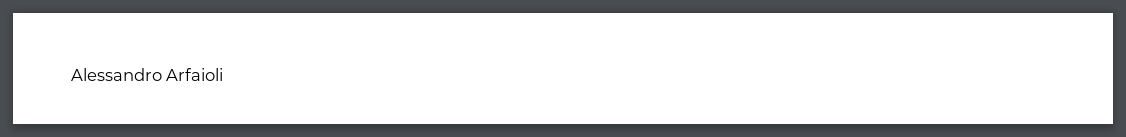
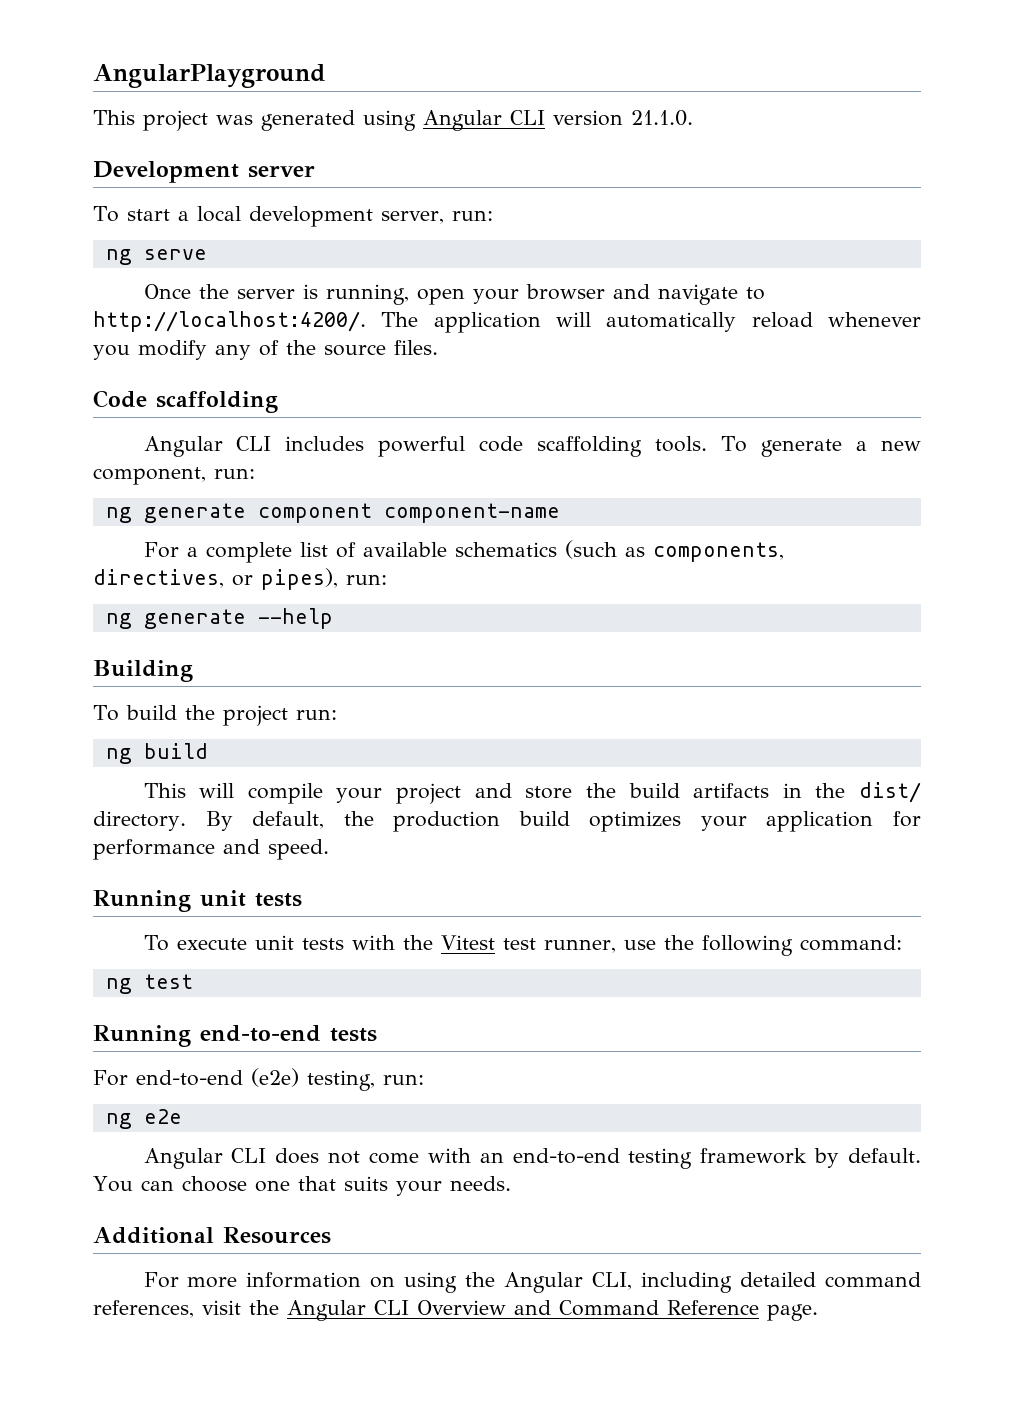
- Alessandro Arfaioli
+ AngularPlayground
+ This project was generated using Angular CLI version 21.1.0.
+ Development server
+ To start a local development server, run:
+ ng serve
+ Once the server is running, open your browser and navigate to http://localhost:4200/. The application will automatically reload whenever you modify any of the source files.
+ Code scaffolding
+ Angular CLI includes powerful code scaffolding tools. To generate a new component, run:
+ ng generate component component-name
+ For a complete list of available schematics (such as components, directives, or pipes), run:
+ ng generate --help
+ Building
+ To build the project run:
+ ng build
+ This will compile your project and store the build artifacts in the dist/ directory. By default, the production build optimizes your application for performance and speed.
+ Running unit tests
+ To execute unit tests with the Vitest test runner, use the following command:
+ ng test
+ Running end-to-end tests
+ For end-to-end (e2e) testing, run:
+ ng e2e
+ Angular CLI does not come with an end-to-end testing framework by default. You can choose one that suits your needs.
+ Additional Resources
+ For more information on using the Angular CLI, including detailed command references, visit the Angular CLI Overview and Command Reference page.

